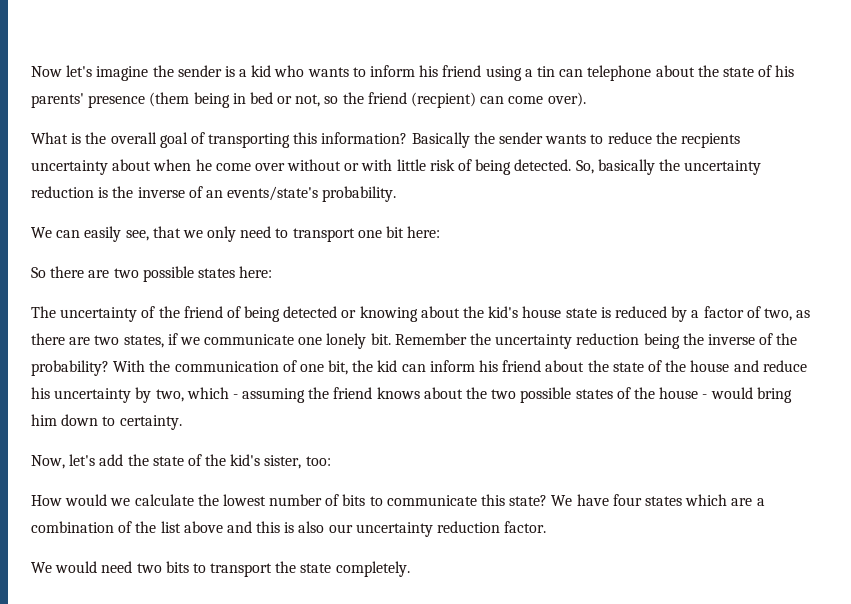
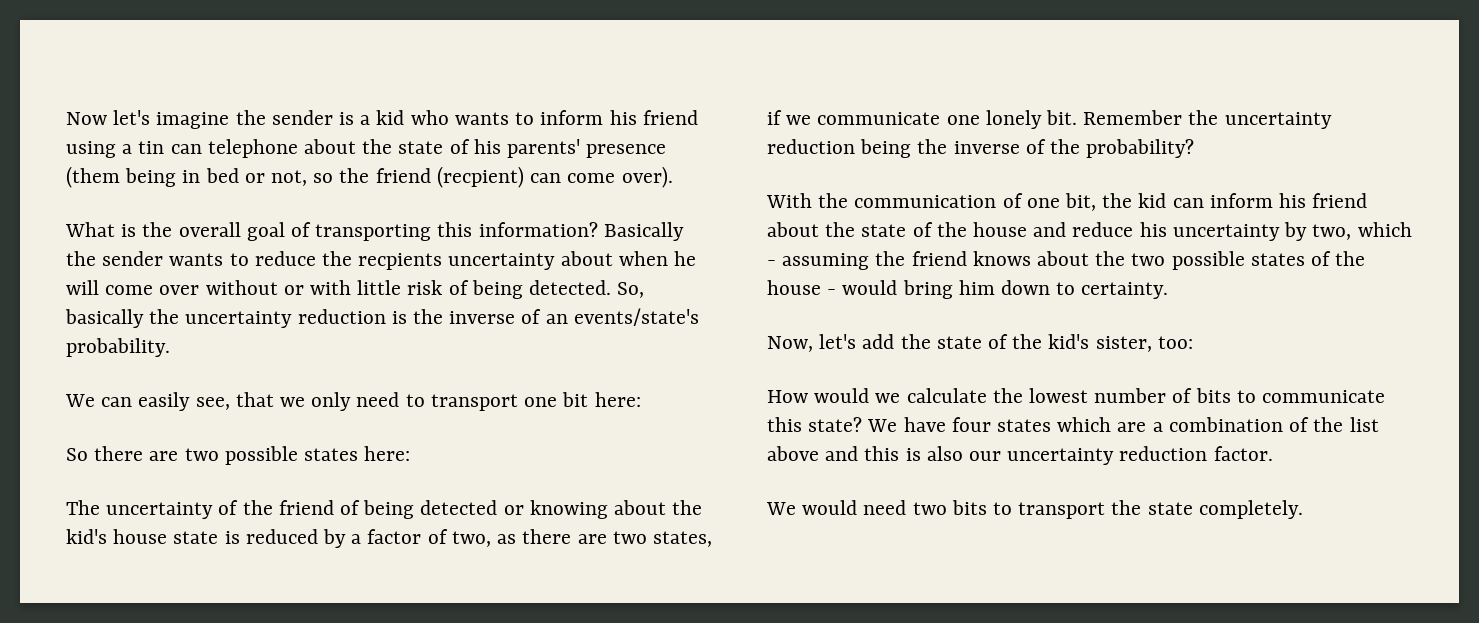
- Basically the sender wants to reduce the recpients uncertainty about when he come over without or with little risk of being detected.
+ Basically the sender wants to reduce the recpients uncertainty about when he will come over without or with little risk of being detected.
- Remember the uncertainty reduction being the inverse of the probability? With the communication of one bit, the kid can inform his friend about the state of the house and reduce his uncertainty by two, which - assuming the friend knows about the two possible states of the house - would bring him down to certainty.
+ Remember the uncertainty reduction being the inverse of the probability?
+ With the communication of one bit, the kid can inform his friend about the state of the house and reduce his uncertainty by two, which - assuming the friend knows about the two possible states of the house - would bring him down to certainty.

